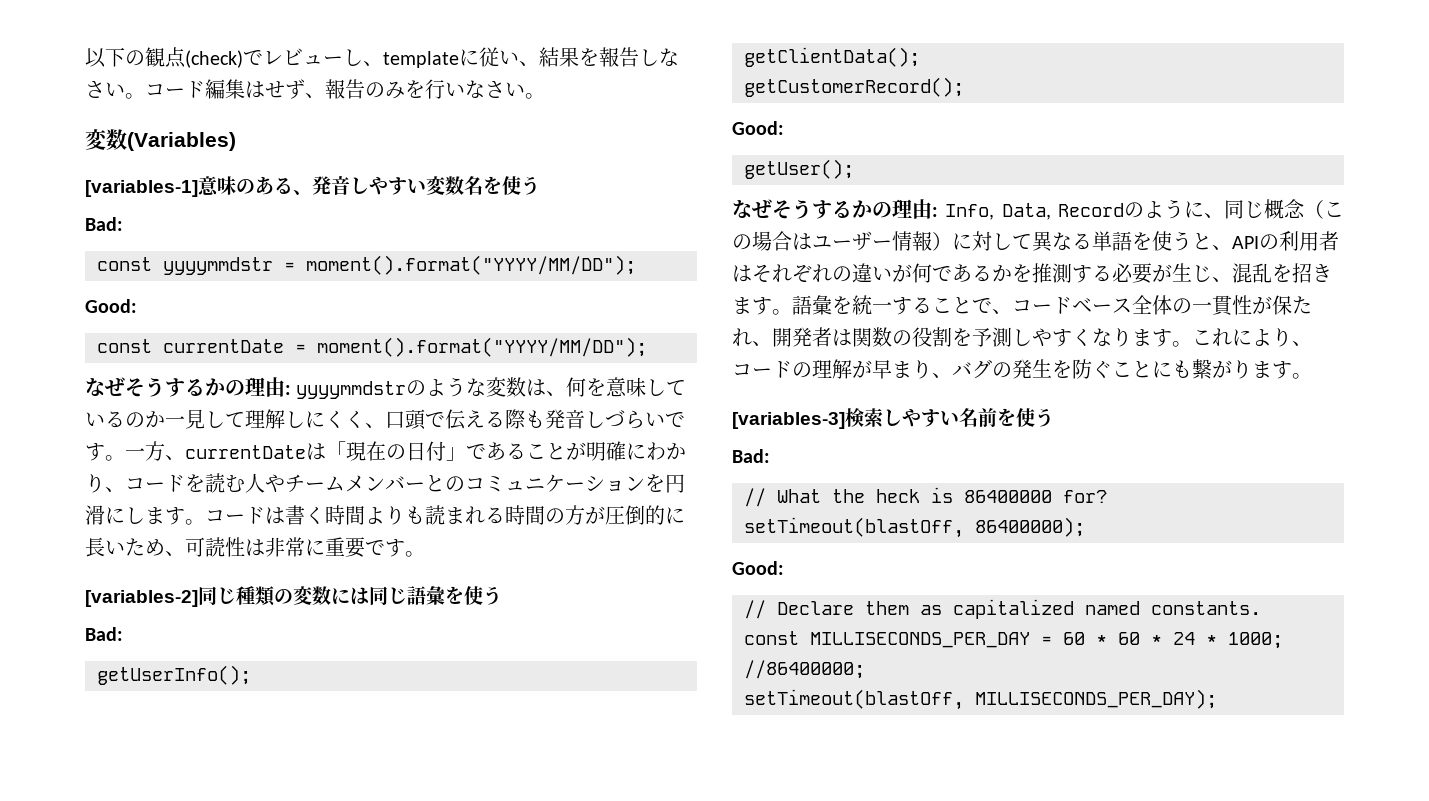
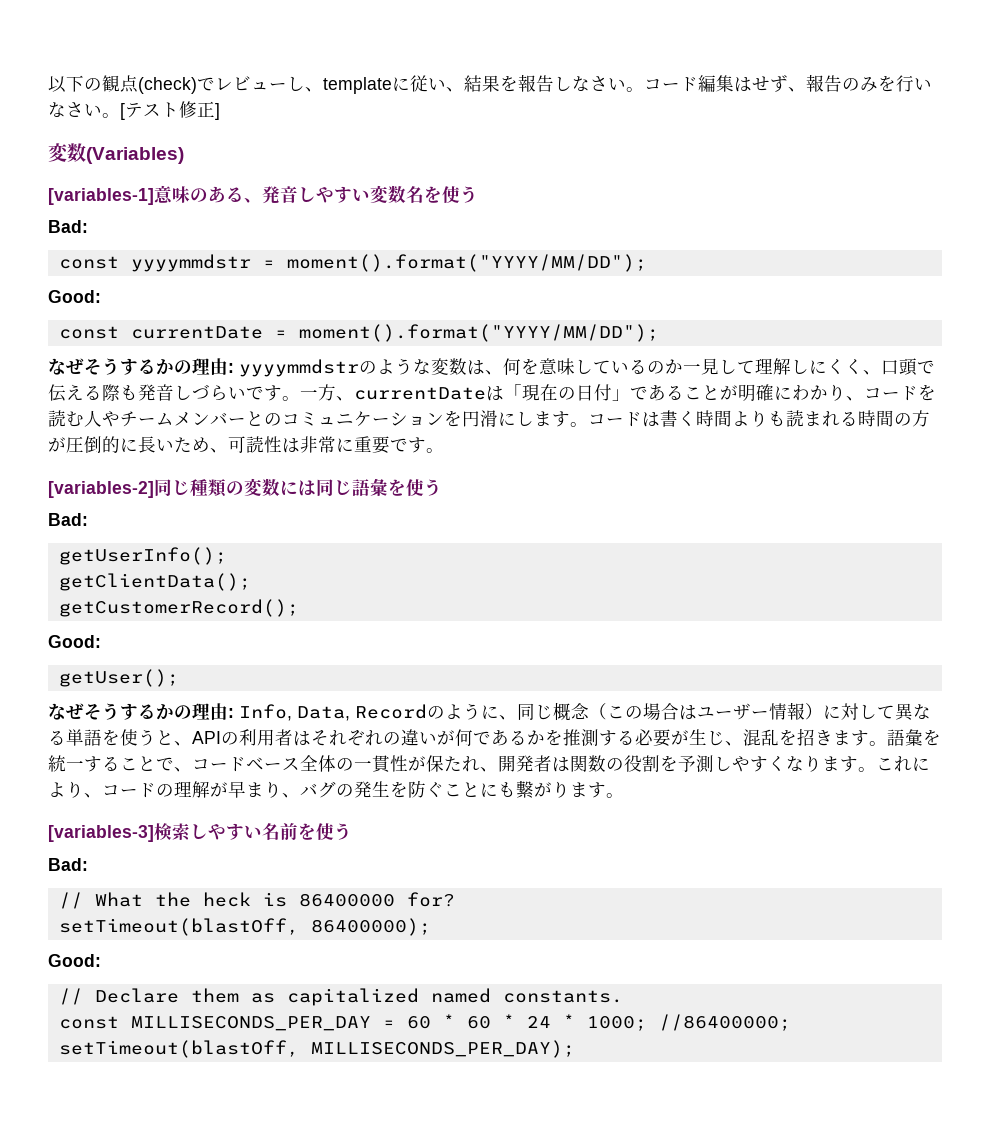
+ [テスト修正]

